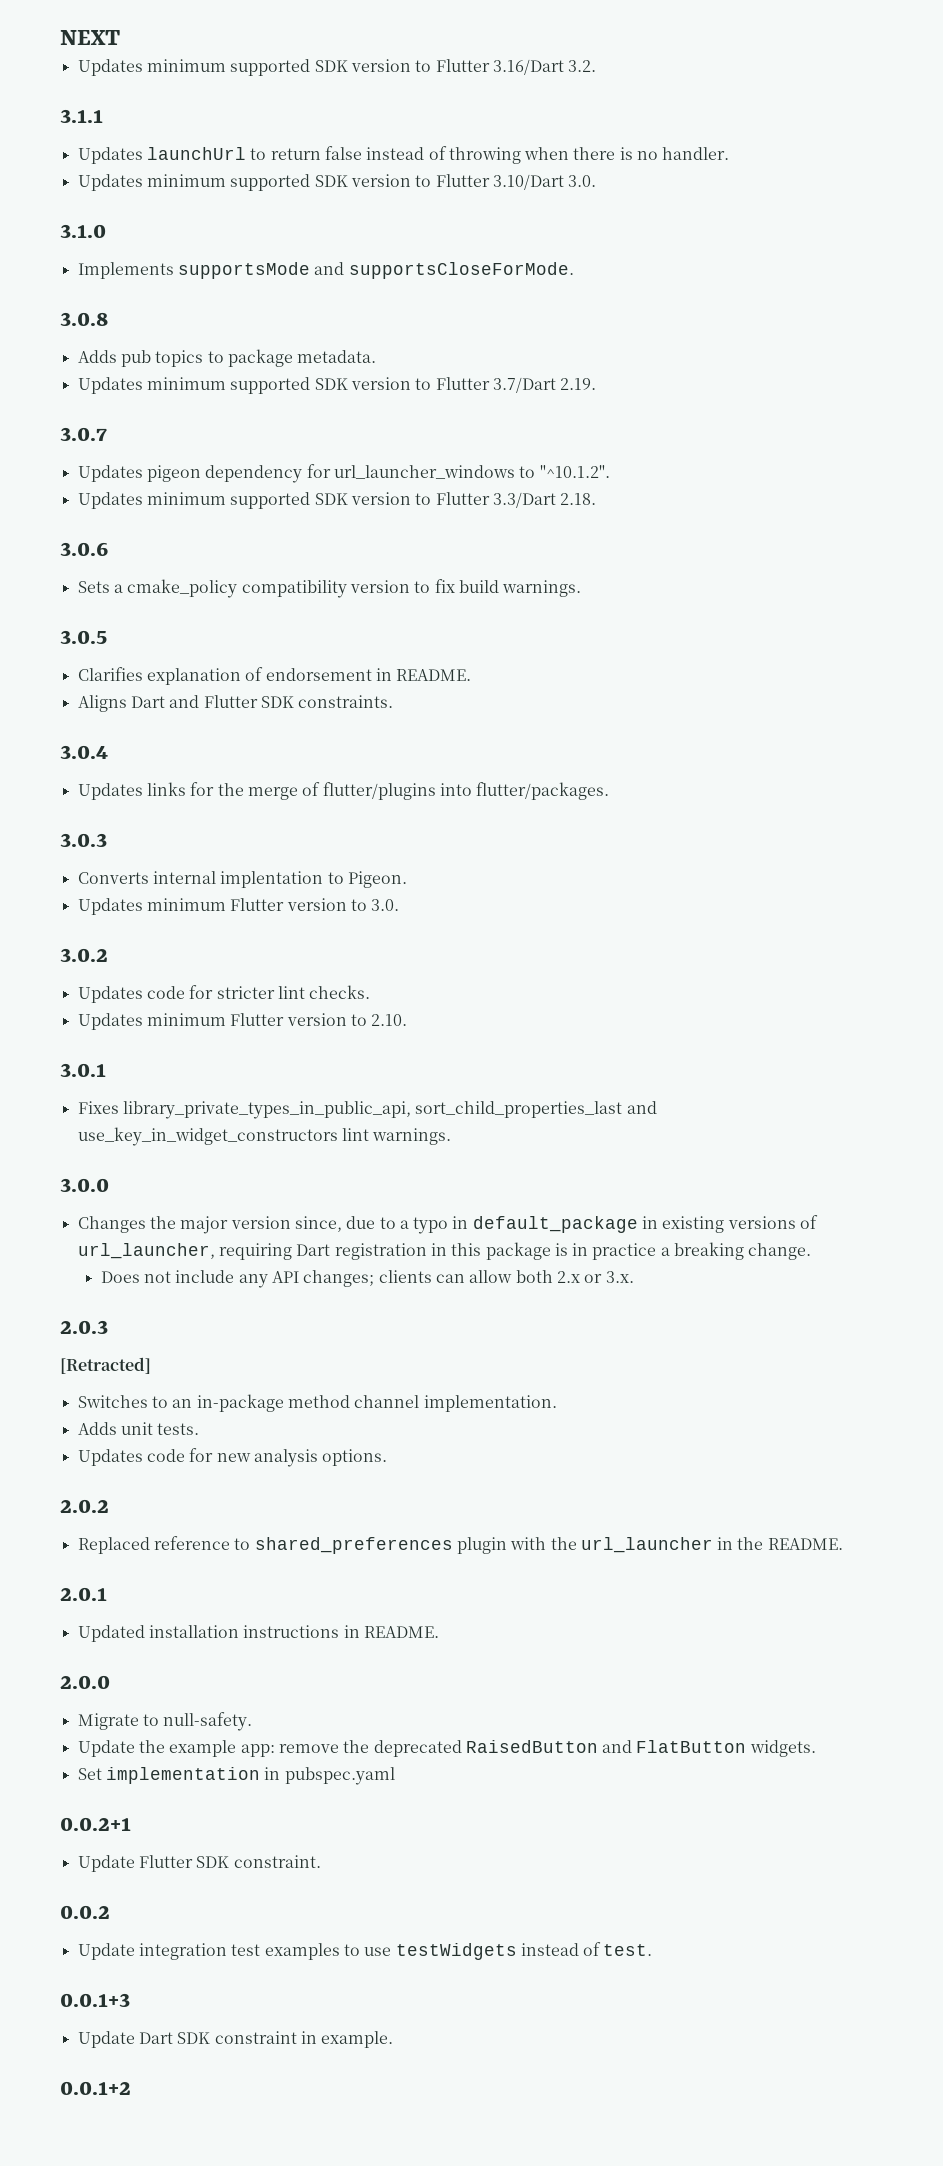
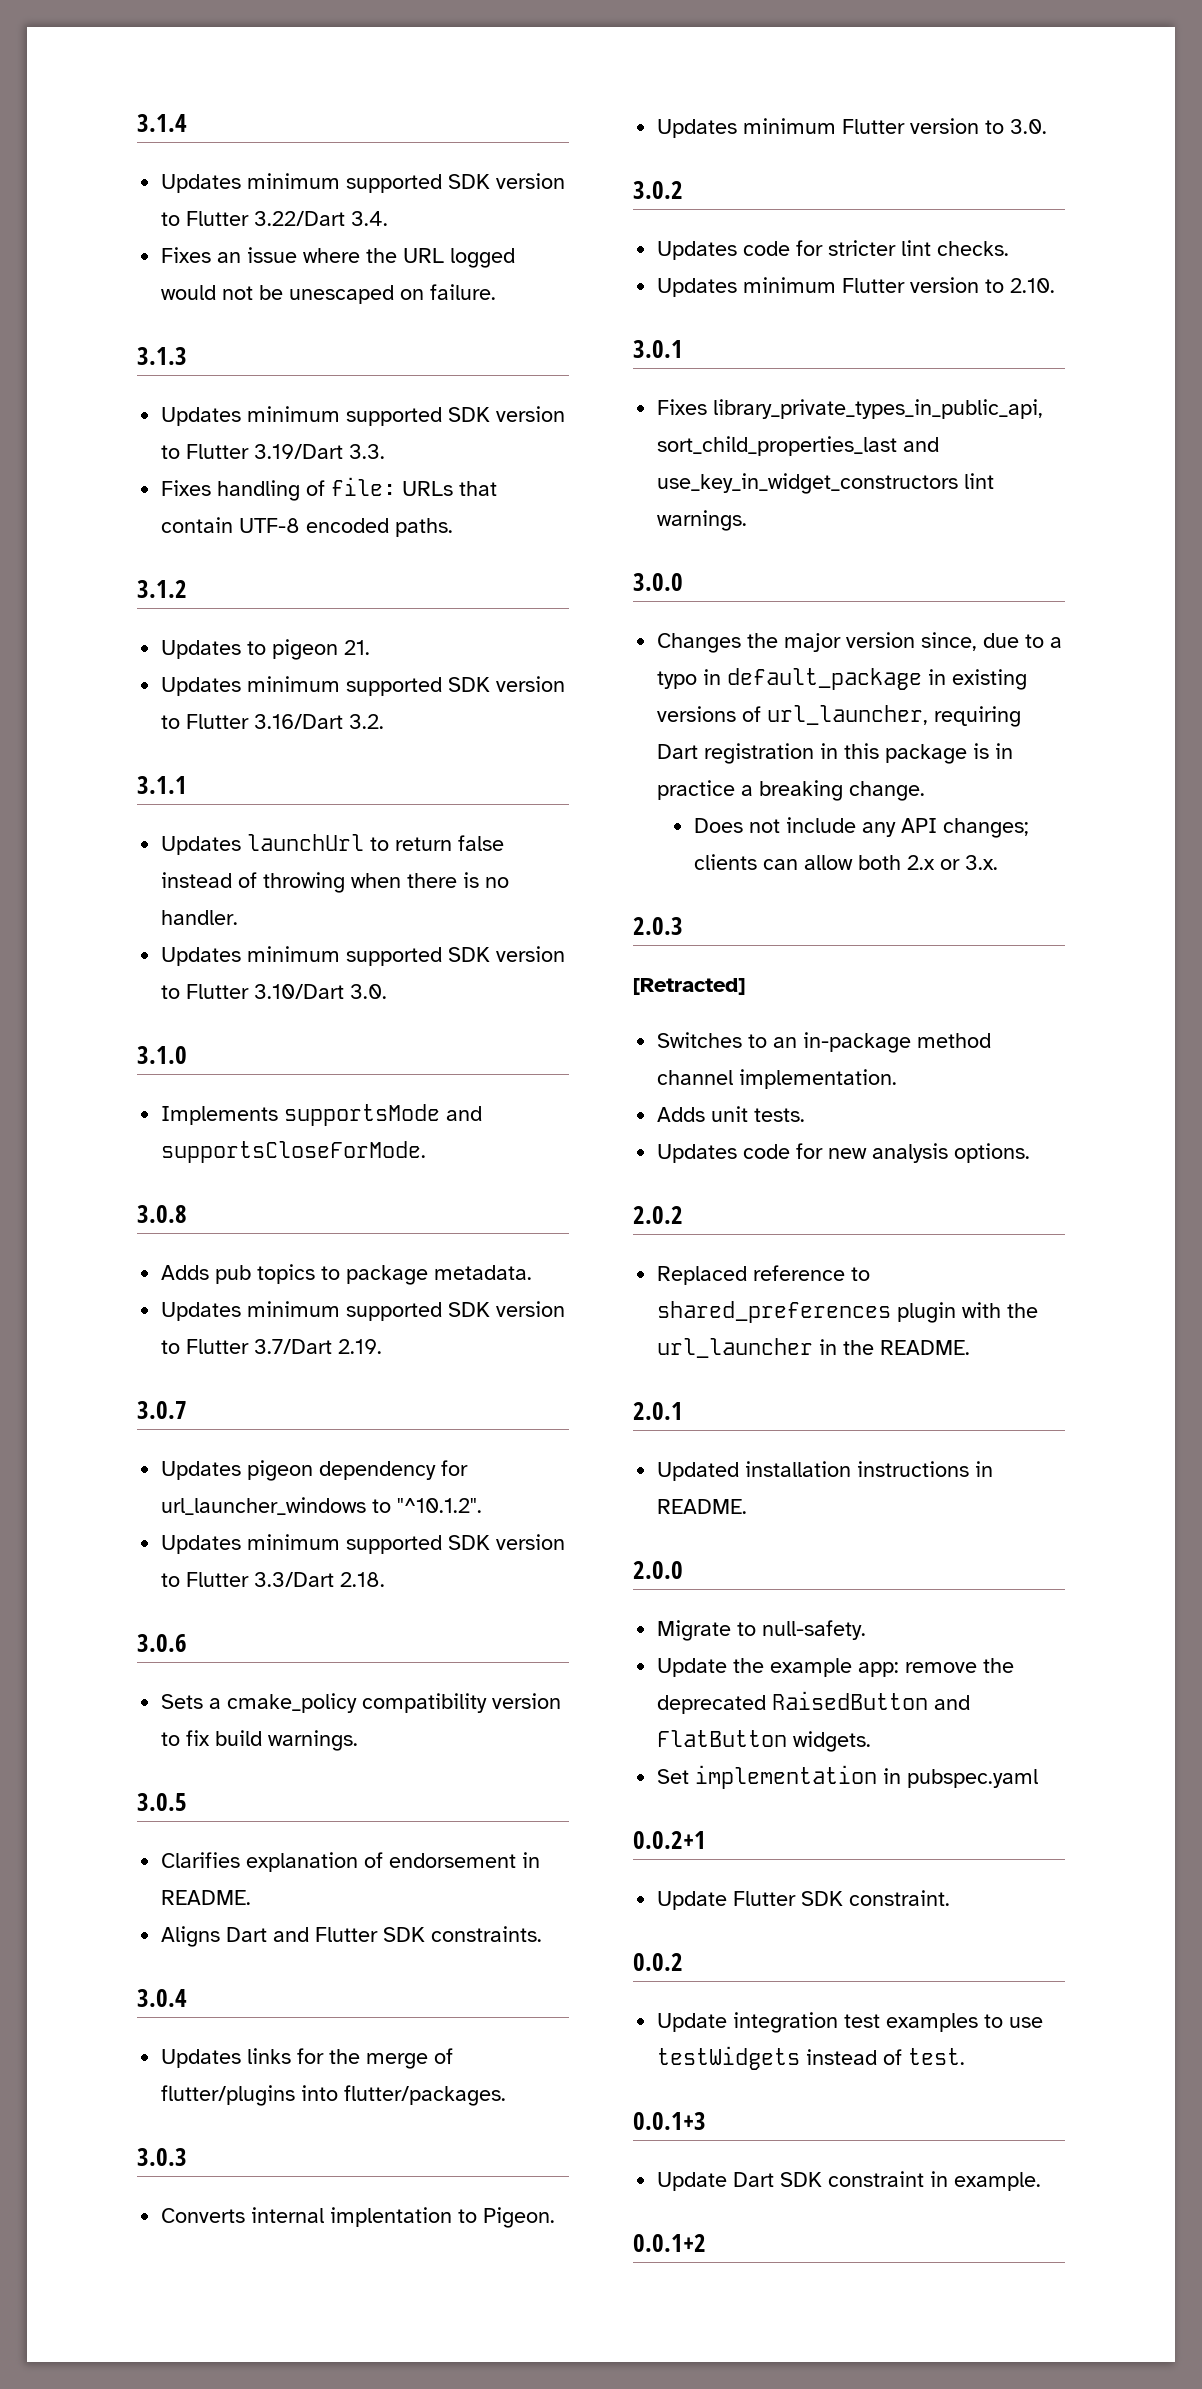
- NEXT
+ 3.1.4
+ Updates minimum supported SDK version to Flutter 3.22/Dart 3.4.
+ Fixes an issue where the URL logged would not be unescaped on failure.
+ 3.1.3
+ Updates minimum supported SDK version to Flutter 3.19/Dart 3.3.
+ Fixes handling of file: URLs that contain UTF-8 encoded paths.
+ 3.1.2
+ Updates to pigeon 21.

